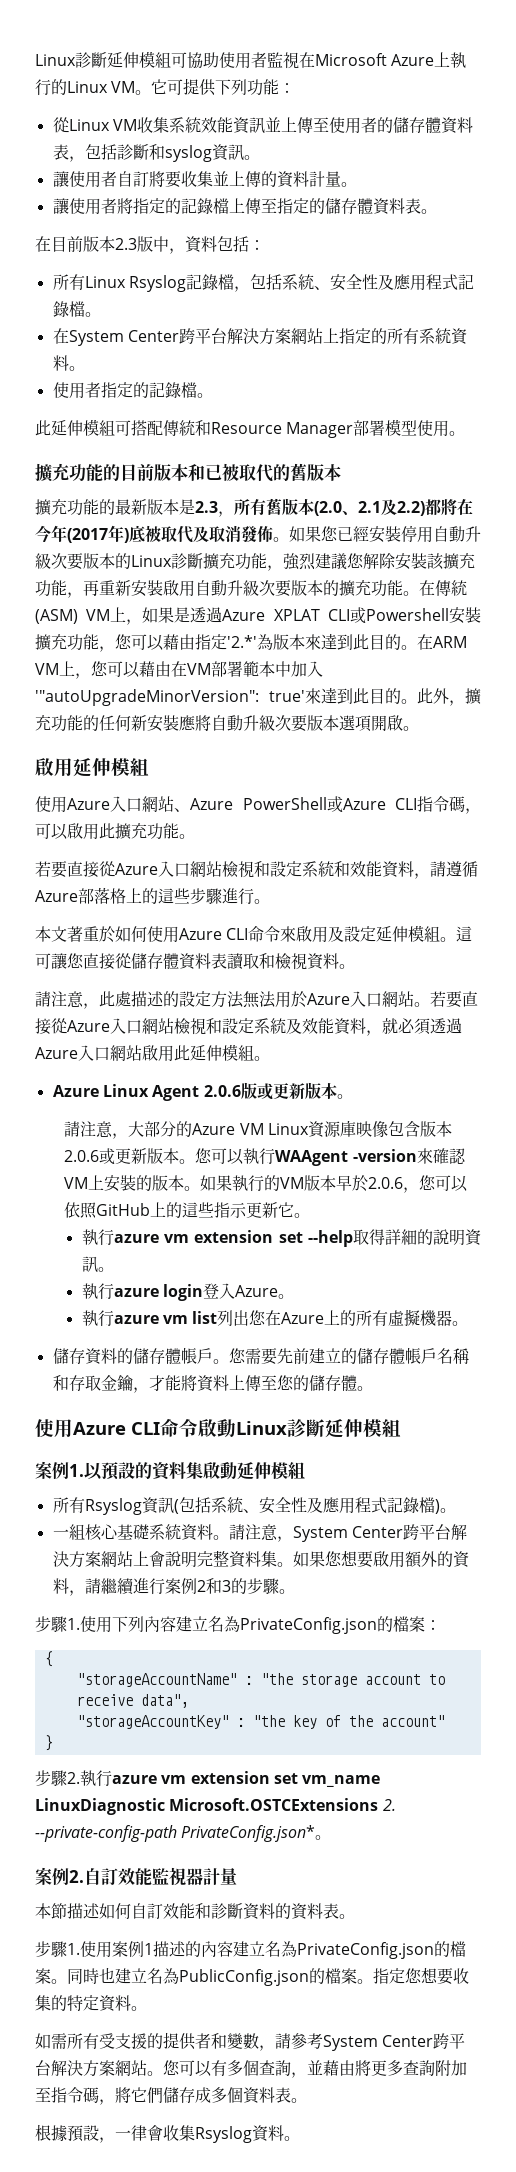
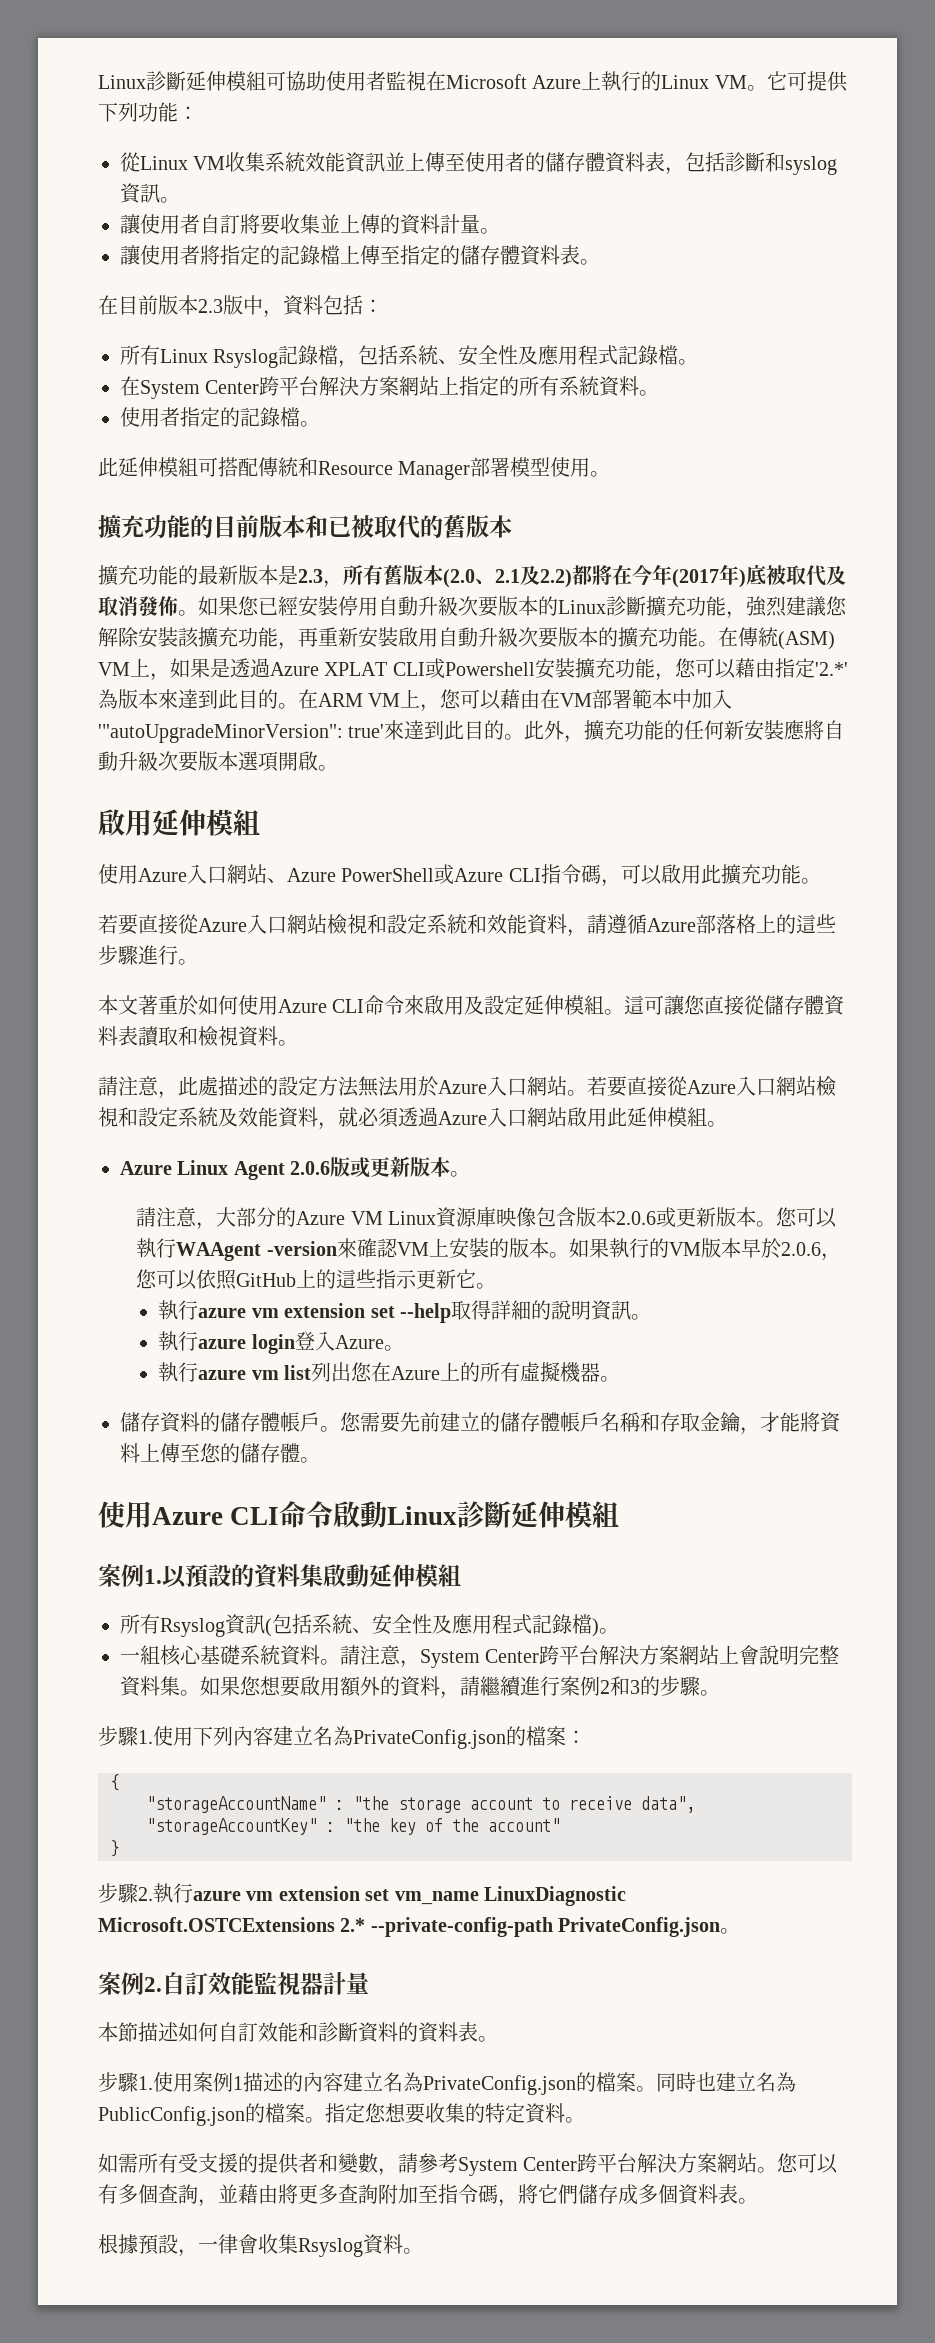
- 步驟2.執行azure vm extension set vm_name LinuxDiagnostic Microsoft.OSTCExtensions 2. --private-config-path PrivateConfig.json*。
+ 步驟2.執行azure vm extension set vm_name LinuxDiagnostic Microsoft.OSTCExtensions 2.* --private-config-path PrivateConfig.json。

